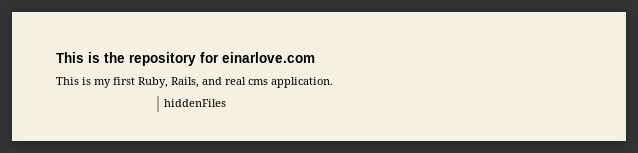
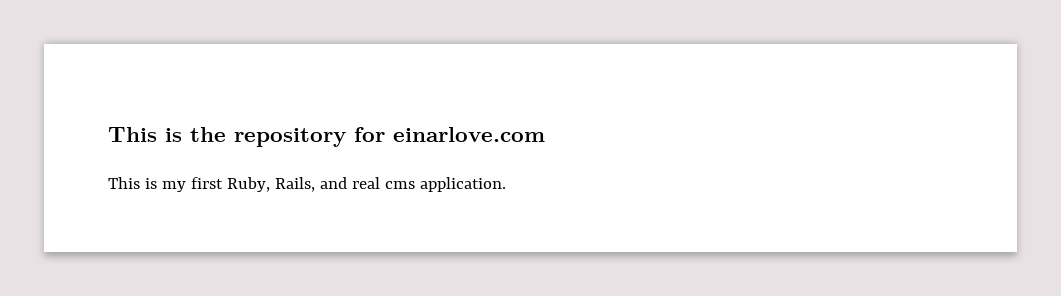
- hiddenFiles

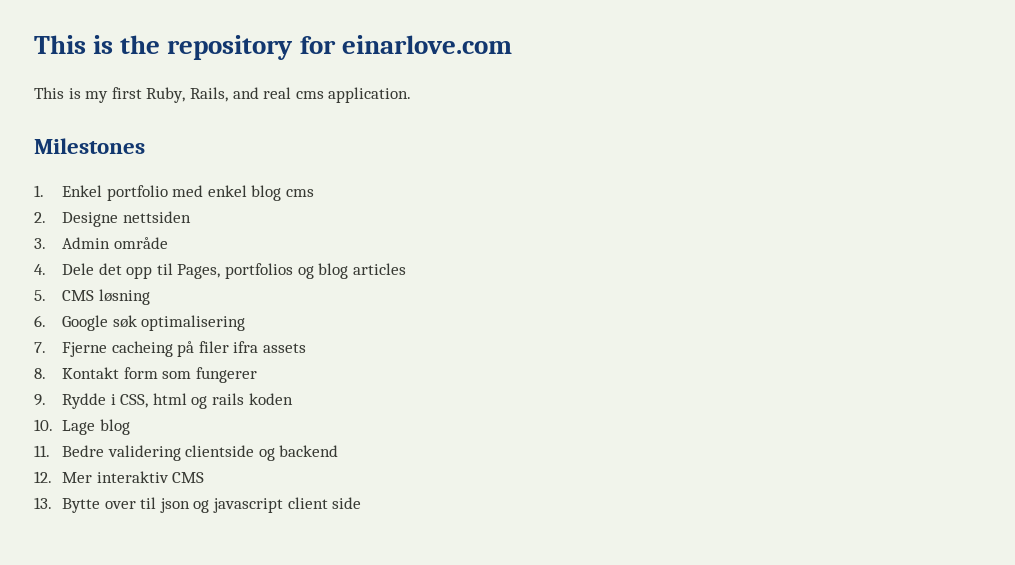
+ Milestones
+ 1. Enkel portfolio med enkel blog cms
+ 2. Designe nettsiden
+ 3. Admin område
+ 4. Dele det opp til Pages, portfolios og blog articles
+ 5. CMS løsning
+ 6. Google søk optimalisering
+ 7. Fjerne cacheing på filer ifra assets
+ 8. Kontakt form som fungerer
+ 9. Rydde i CSS, html og rails koden
+ 10. Lage blog
+ 11. Bedre validering clientside og backend
+ 12. Mer interaktiv CMS
+ 13. Bytte over til json og javascript client side

